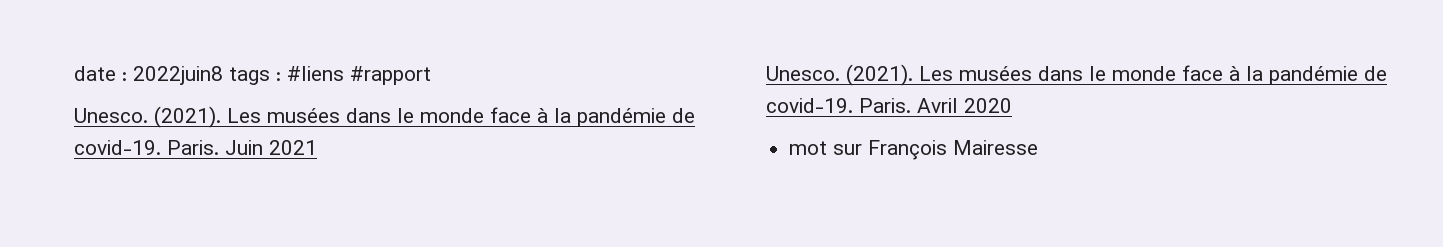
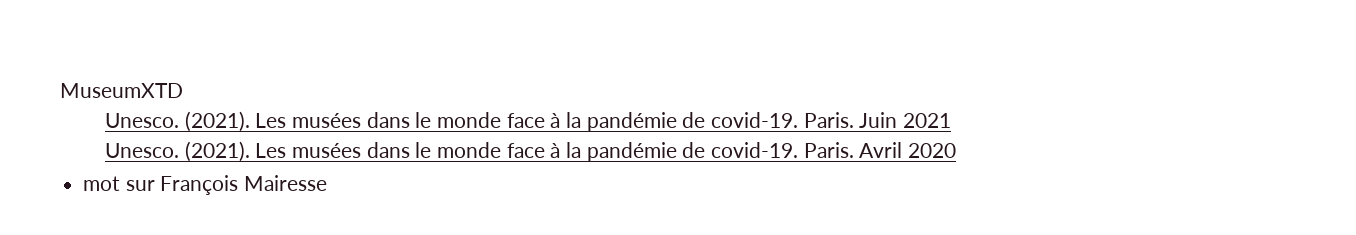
- date : 2022juin8 tags : #liens #rapport
+ MuseumXTD

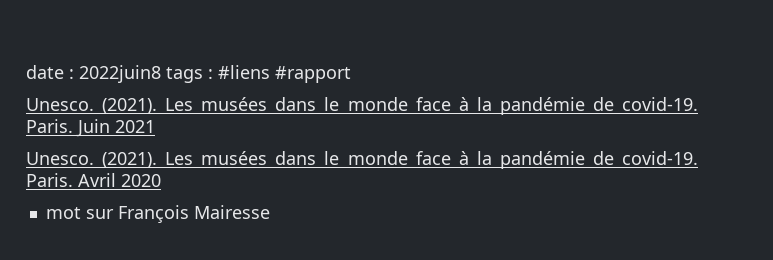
- MuseumXTD
+ date : 2022juin8 tags : #liens #rapport

